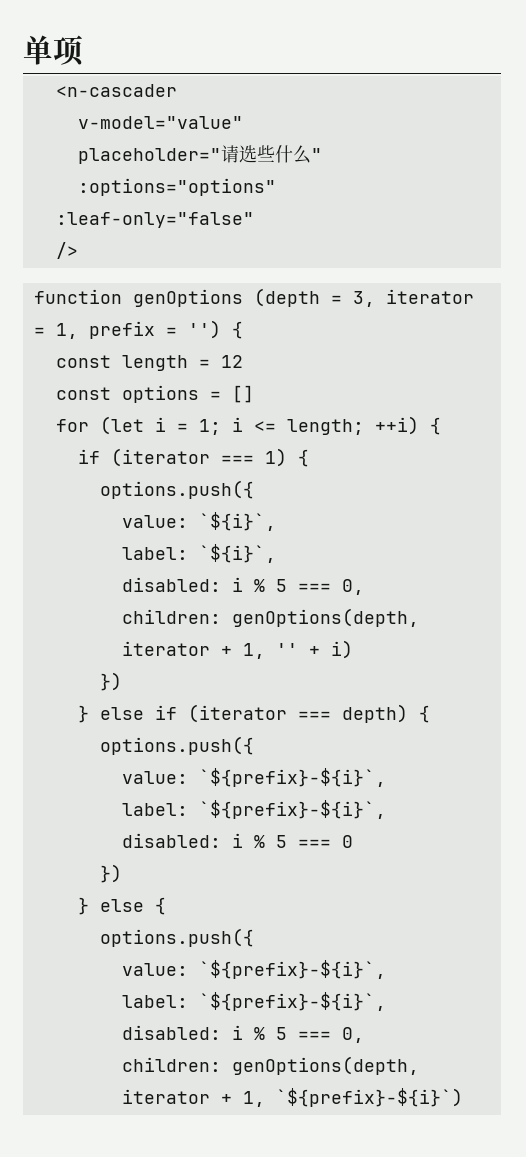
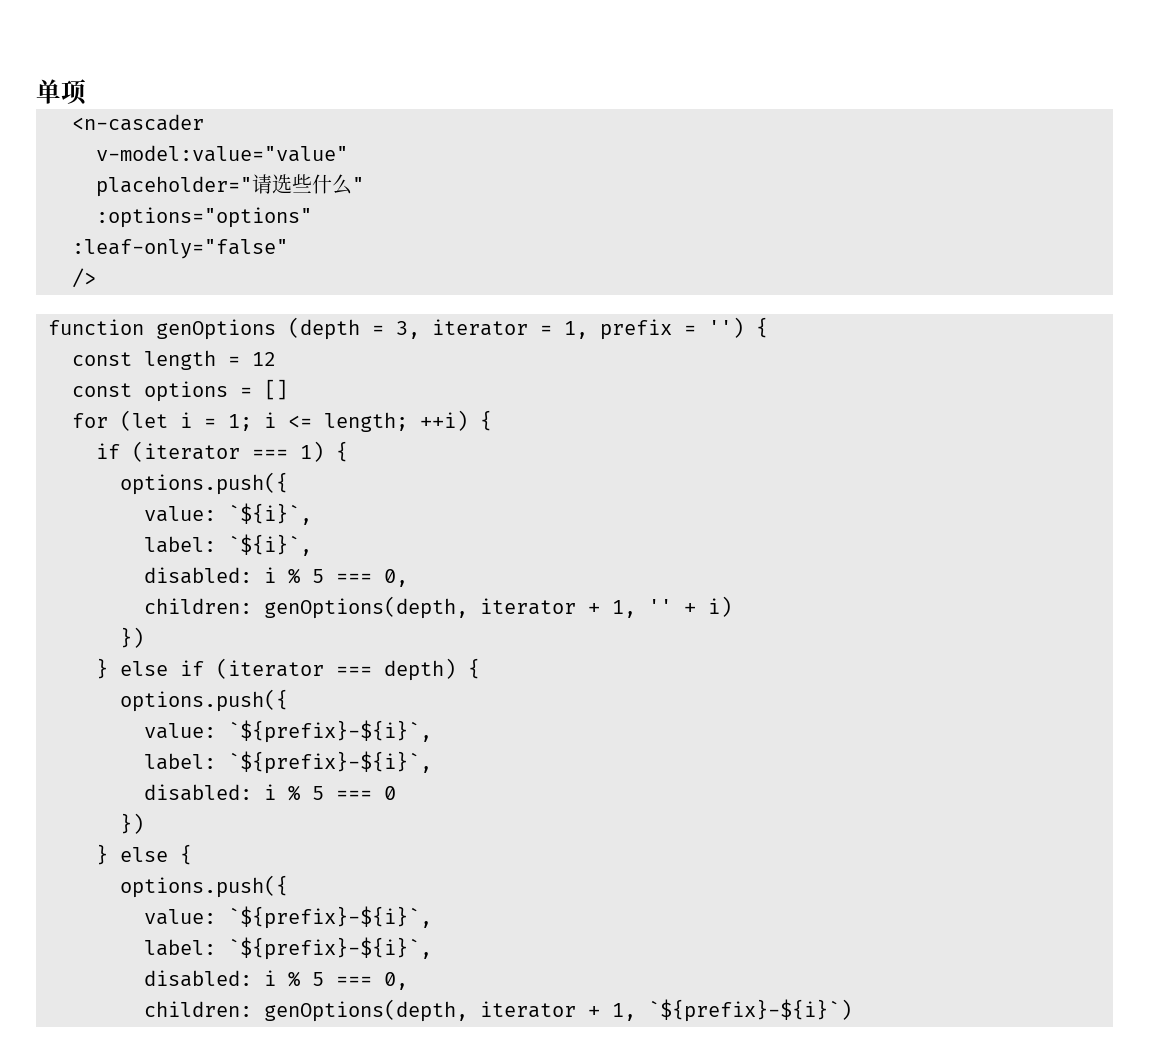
- v-model="value"
+ v-model:value="value"

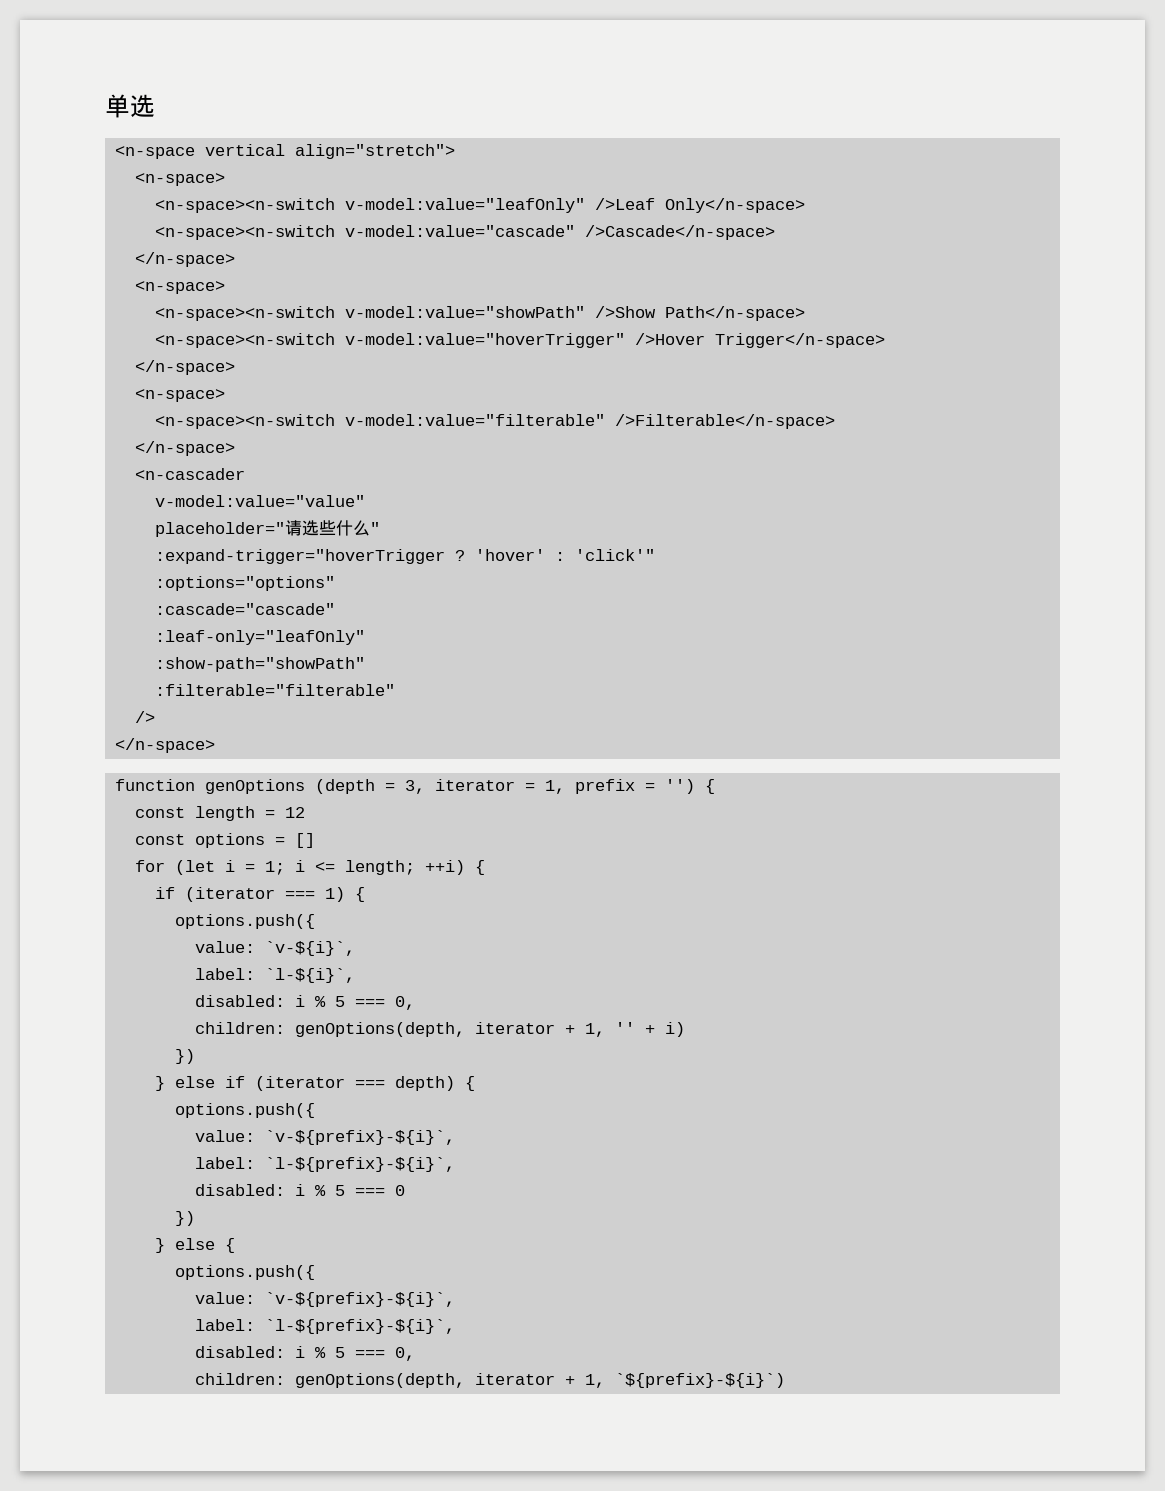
- 单项
+ 单选
+ <n-space vertical align="stretch">
+ <n-space>
+ <n-space><n-switch v-model:value="leafOnly" />Leaf Only</n-space>
+ <n-space><n-switch v-model:value="cascade" />Cascade</n-space>
+ </n-space>
+ <n-space>
+ <n-space><n-switch v-model:value="showPath" />Show Path</n-space>
+ <n-space><n-switch v-model:value="hoverTrigger" />Hover Trigger</n-space>
+ </n-space>
+ <n-space>
+ <n-space><n-switch v-model:value="filterable" />Filterable</n-space>
+ </n-space>
+ :expand-trigger="hoverTrigger ? 'hover' : 'click'"
  :options="options"
- :leaf-only="false"
+ :cascade="cascade"
+ :leaf-only="leafOnly"
+ :show-path="showPath"
+ :filterable="filterable"
  />
+ </n-space>
- value: `${i}`,
- label: `${i}`,
+ value: `v-${i}`,
+ label: `l-${i}`,
  } else if (iterator === depth) {
  options.push({
- value: `${prefix}-${i}`,
- label: `${prefix}-${i}`,
+ value: `v-${prefix}-${i}`,
+ label: `l-${prefix}-${i}`,
  } else {
  options.push({
- value: `${prefix}-${i}`,
- label: `${prefix}-${i}`,
+ value: `v-${prefix}-${i}`,
+ label: `l-${prefix}-${i}`,

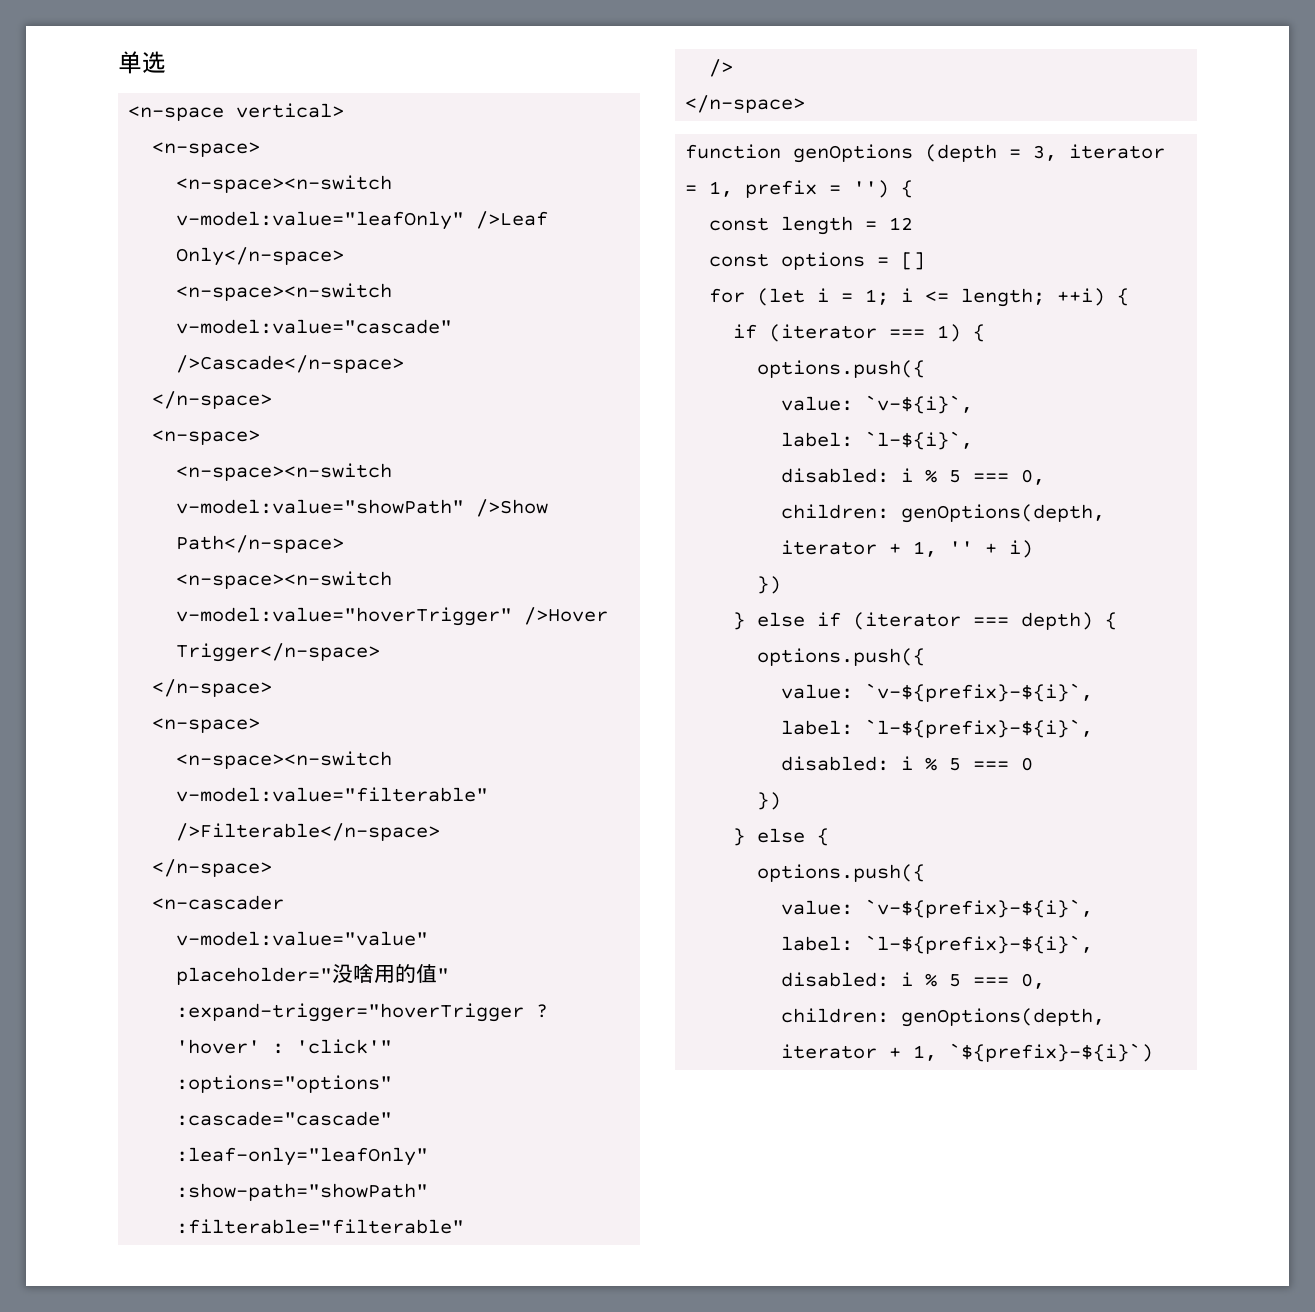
- <n-space vertical align="stretch">
+ <n-space vertical>
- placeholder="请选些什么"
+ placeholder="没啥用的值"

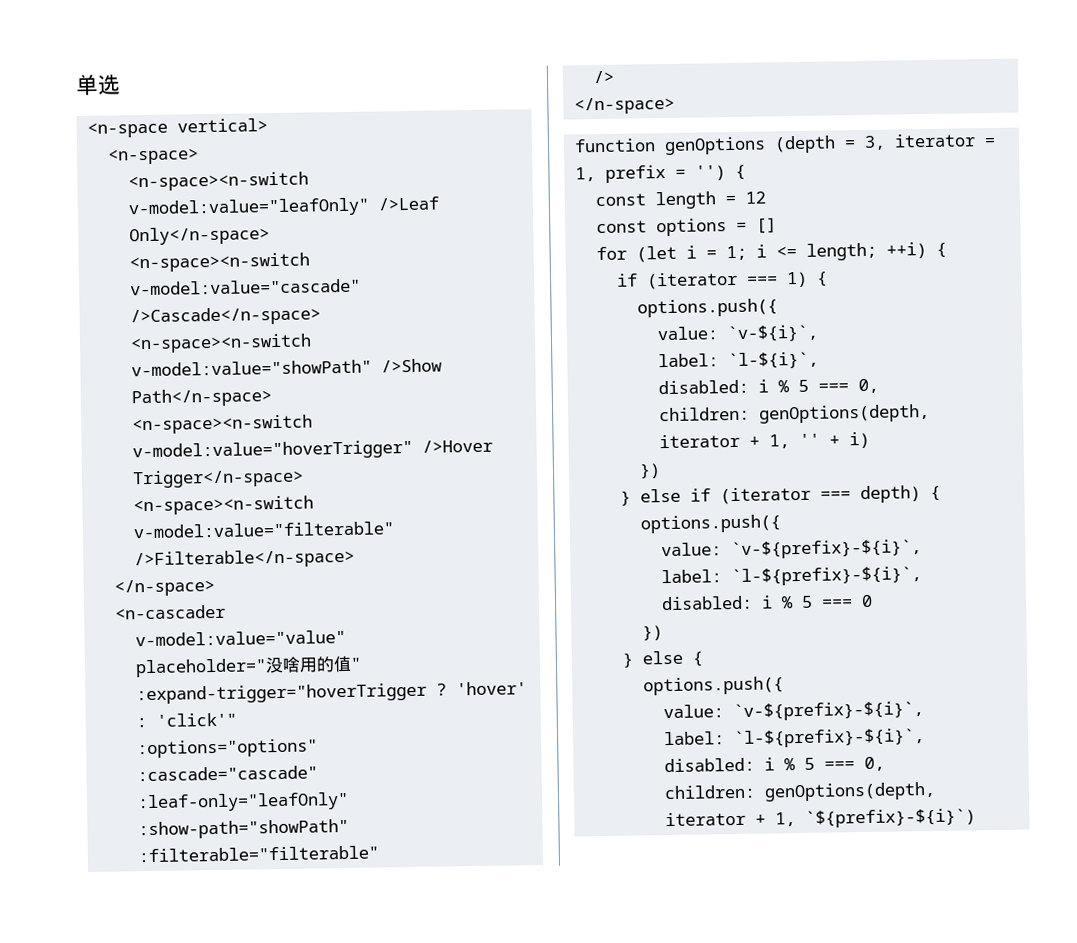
  <n-space><n-switch v-model:value="cascade" />Cascade</n-space>
- </n-space>
- <n-space>
  <n-space><n-switch v-model:value="hoverTrigger" />Hover Trigger</n-space>
- </n-space>
- <n-space>

